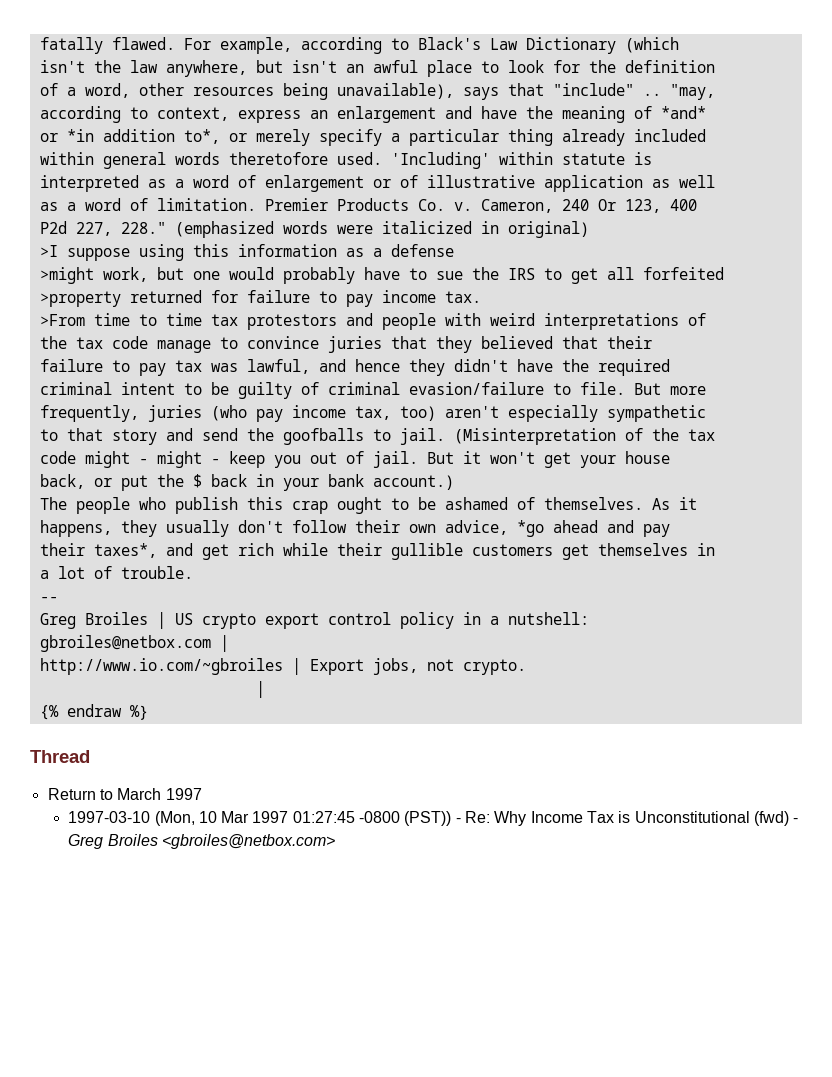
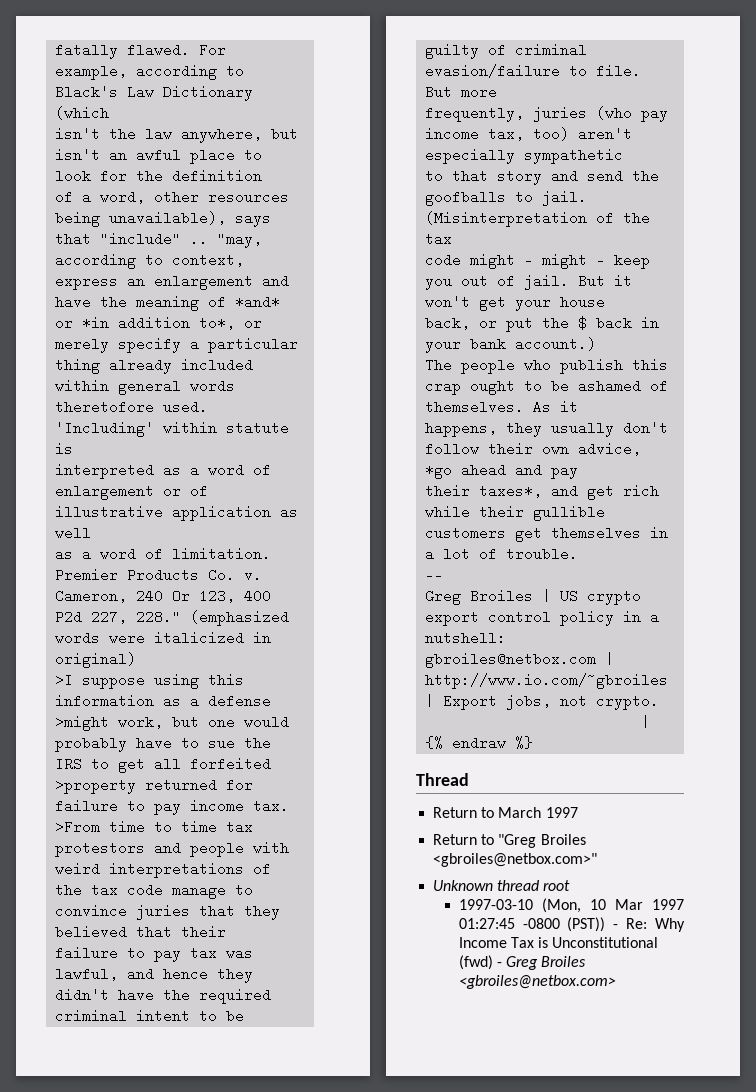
+ Return to "Greg Broiles <gbroiles@netbox.com>"
+ Unknown thread root

